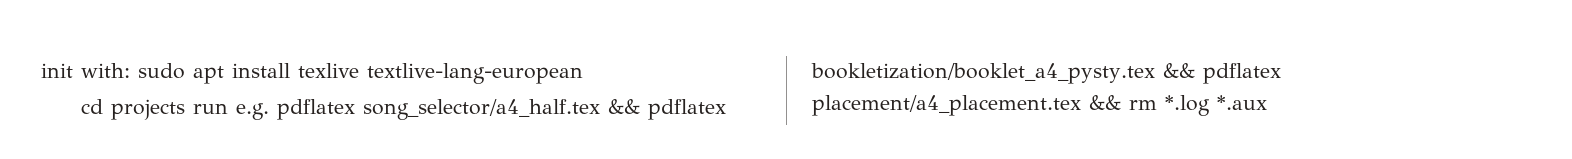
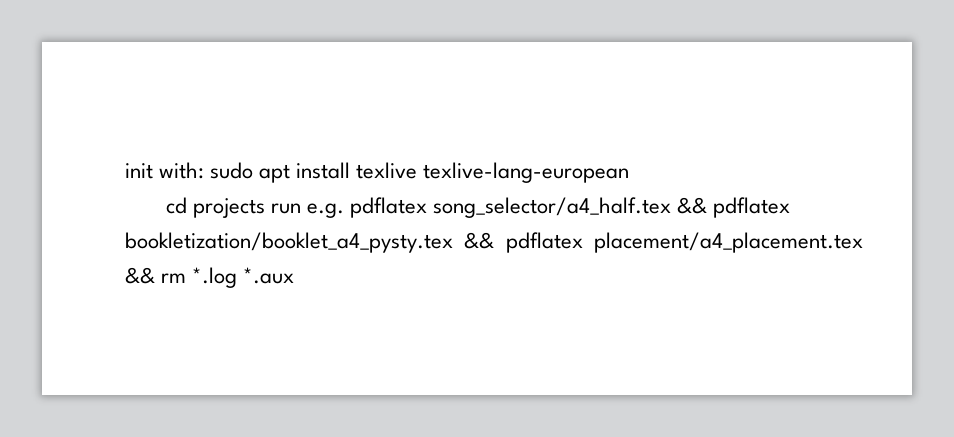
- init with: sudo apt install texlive textlive-lang-european
+ init with: sudo apt install texlive texlive-lang-european

